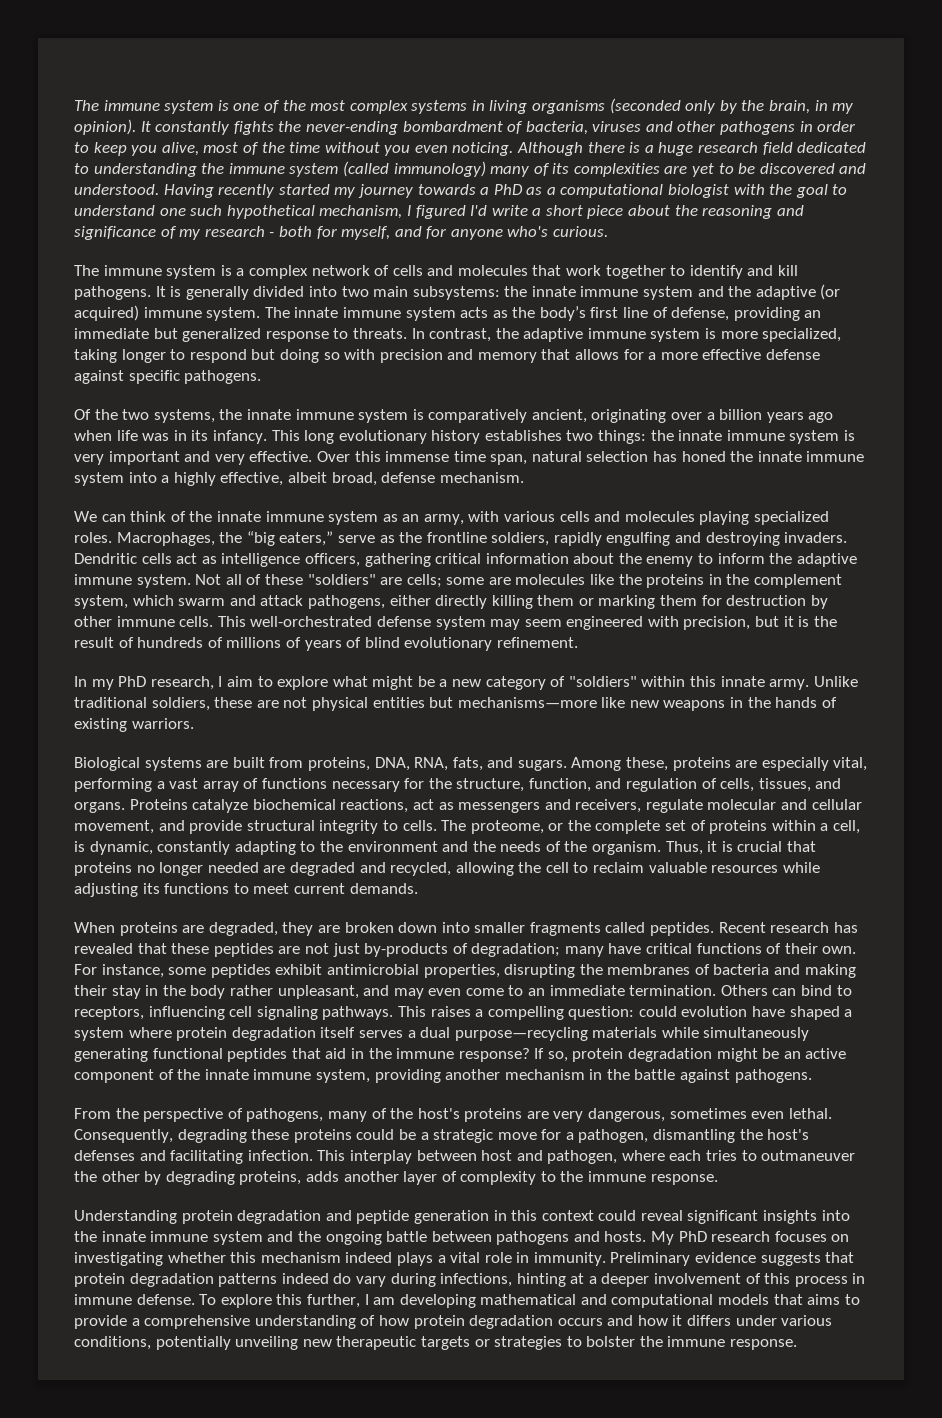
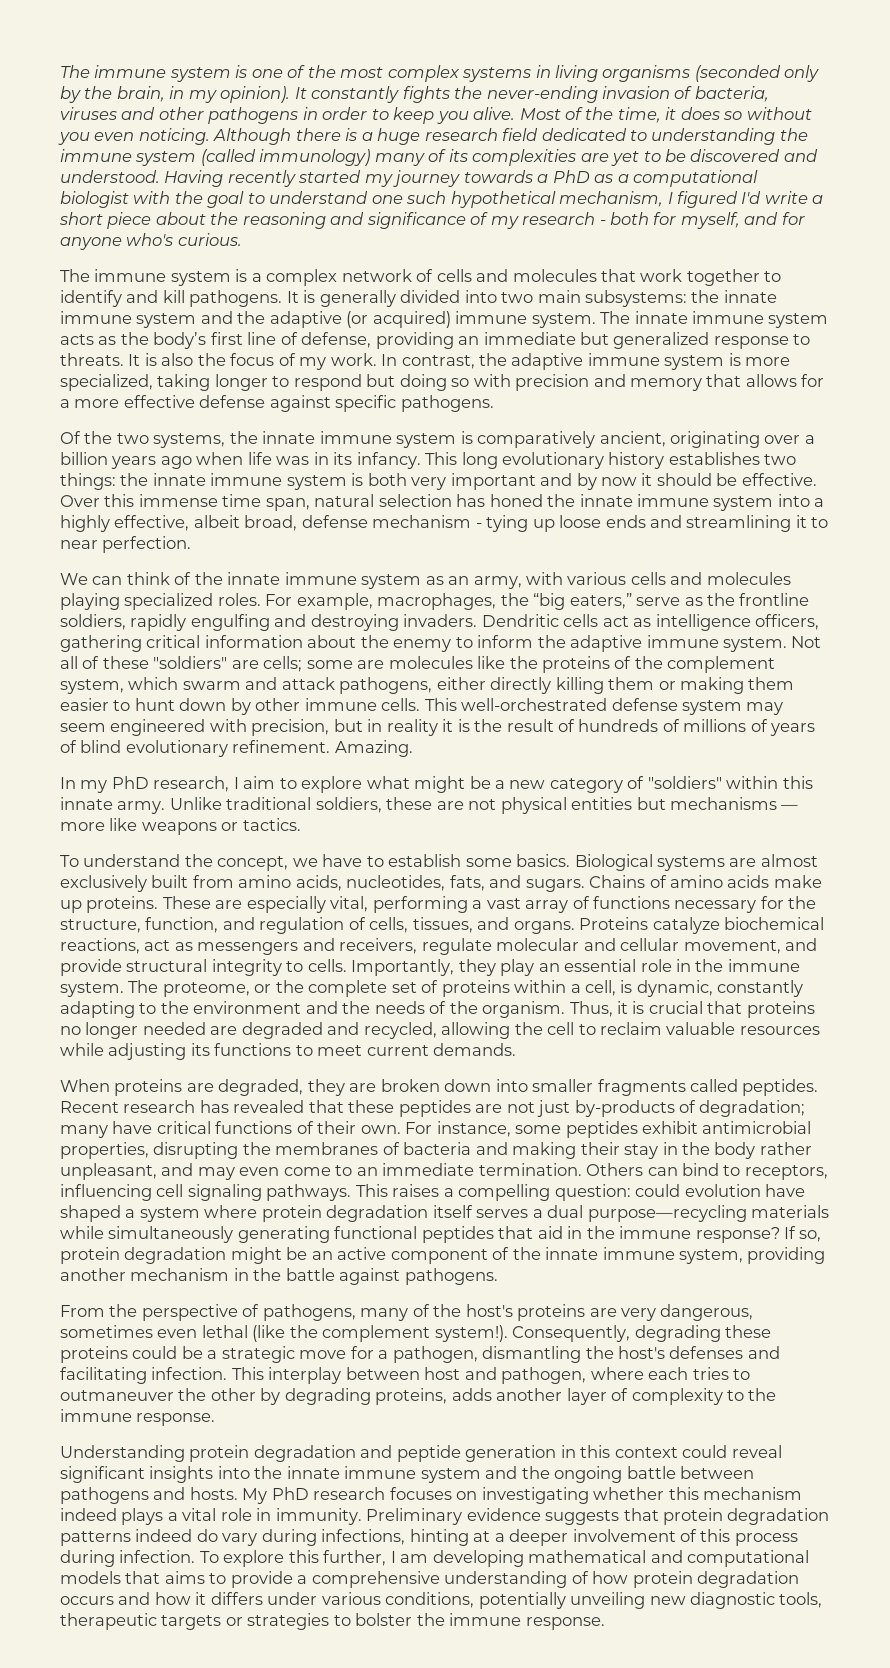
- It constantly fights the never-ending bombardment of bacteria, viruses and other pathogens in order to keep you alive, most of the time without you even noticing.
+ It constantly fights the never-ending invasion of bacteria, viruses and other pathogens in order to keep you alive. Most of the time, it does so without you even noticing.
+ It is also the focus of my work.
- This long evolutionary history establishes two things: the innate immune system is very important and very effective.
+ This long evolutionary history establishes two things: the innate immune system is both very important and by now it should be effective.
- Over this immense time span, natural selection has honed the innate immune system into a highly effective, albeit broad, defense mechanism.
+ Over this immense time span, natural selection has honed the innate immune system into a highly effective, albeit broad, defense mechanism - tying up loose ends and streamlining it to near perfection.
- Macrophages, the “big eaters,” serve as the frontline soldiers, rapidly engulfing and destroying invaders.
+ For example, macrophages, the “big eaters,” serve as the frontline soldiers, rapidly engulfing and destroying invaders.
- Not all of these "soldiers" are cells; some are molecules like the proteins in the complement system, which swarm and attack pathogens, either directly killing them or marking them for destruction by other immune cells.
+ Not all of these "soldiers" are cells; some are molecules like the proteins of the complement system, which swarm and attack pathogens, either directly killing them or making them easier to hunt down by other immune cells.
- This well-orchestrated defense system may seem engineered with precision, but it is the result of hundreds of millions of years of blind evolutionary refinement.
+ This well-orchestrated defense system may seem engineered with precision, but in reality it is the result of hundreds of millions of years of blind evolutionary refinement. Amazing.
- Unlike traditional soldiers, these are not physical entities but mechanisms—more like new weapons in the hands of existing warriors.
- Biological systems are built from proteins, DNA, RNA, fats, and sugars. Among these, proteins are especially vital, performing a vast array of functions necessary for the structure, function, and regulation of cells, tissues, and organs.
+ Unlike traditional soldiers, these are not physical entities but mechanisms — more like weapons or tactics.
+ To understand the concept, we have to establish some basics. Biological systems are almost exclusively built from amino acids, nucleotides, fats, and sugars. Chains of amino acids make up proteins. These are especially vital, performing a vast array of functions necessary for the structure, function, and regulation of cells, tissues, and organs.
+ Importantly, they play an essential role in the immune system.
- From the perspective of pathogens, many of the host's proteins are very dangerous, sometimes even lethal.
+ From the perspective of pathogens, many of the host's proteins are very dangerous, sometimes even lethal (like the complement system!).
- Preliminary evidence suggests that protein degradation patterns indeed do vary during infections, hinting at a deeper involvement of this process in immune defense.
+ Preliminary evidence suggests that protein degradation patterns indeed do vary during infections, hinting at a deeper involvement of this process during infection.
- To explore this further, I am developing mathematical and computational models that aims to provide a comprehensive understanding of how protein degradation occurs and how it differs under various conditions, potentially unveiling new therapeutic targets or strategies to bolster the immune response.
+ To explore this further, I am developing mathematical and computational models that aims to provide a comprehensive understanding of how protein degradation occurs and how it differs under various conditions, potentially unveiling new diagnostic tools, therapeutic targets or strategies to bolster the immune response.

